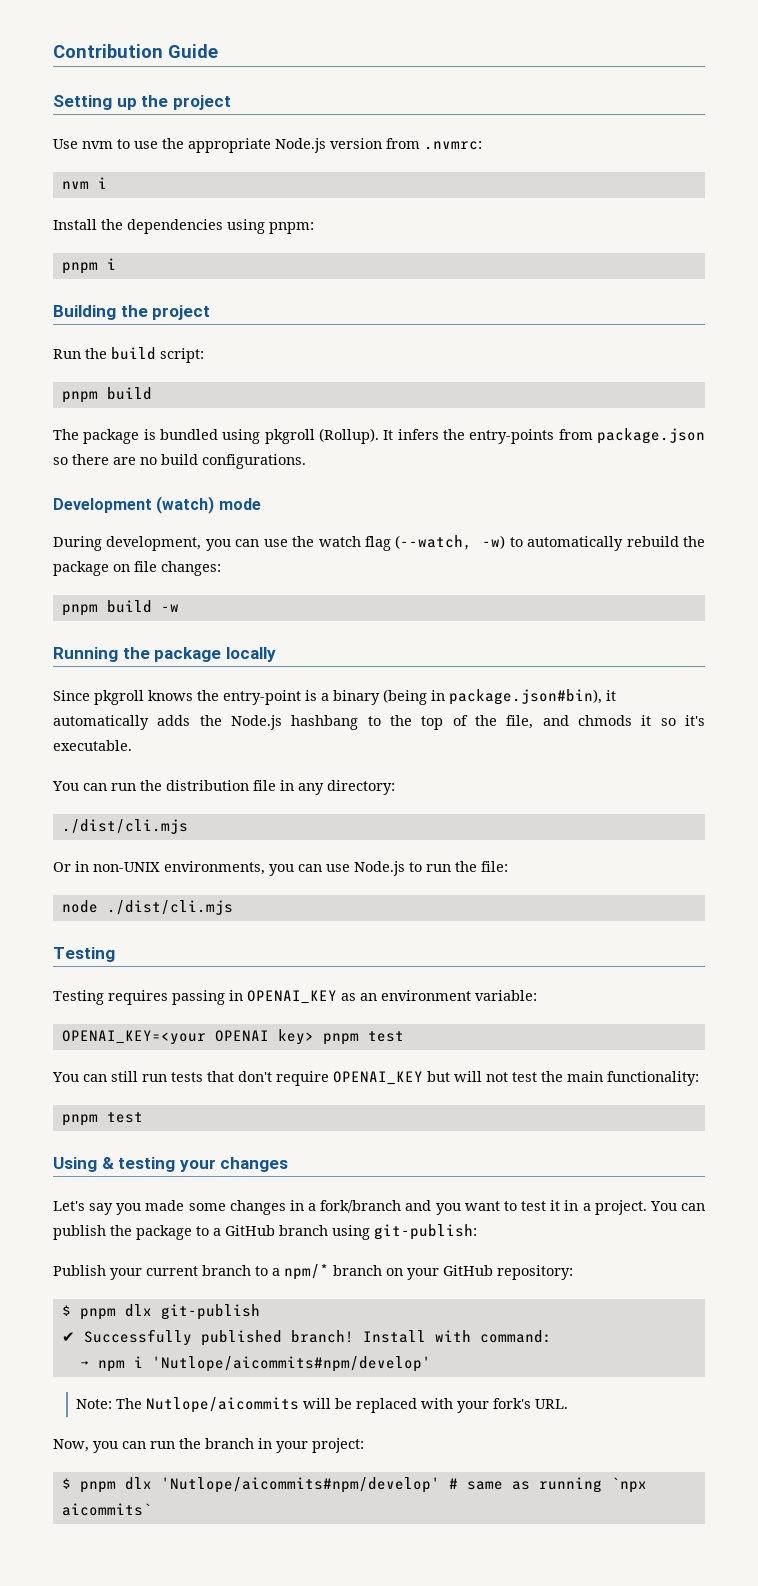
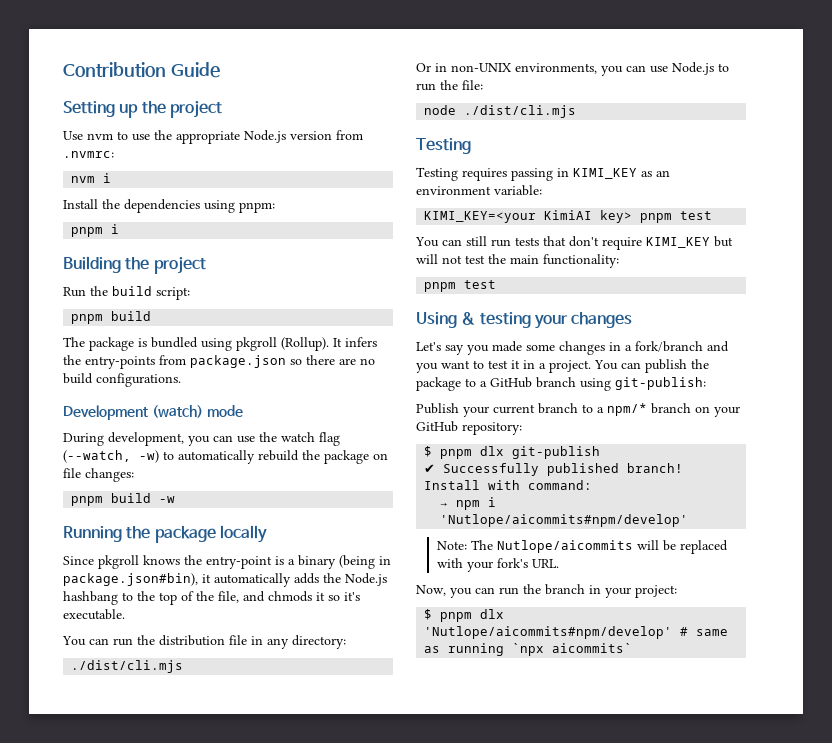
- Testing requires passing in OPENAI_KEY as an environment variable:
+ Testing requires passing in KIMI_KEY as an environment variable:
- OPENAI_KEY=<your OPENAI key> pnpm test
+ KIMI_KEY=<your KimiAI key> pnpm test
- You can still run tests that don't require OPENAI_KEY but will not test the main functionality:
+ You can still run tests that don't require KIMI_KEY but will not test the main functionality:

